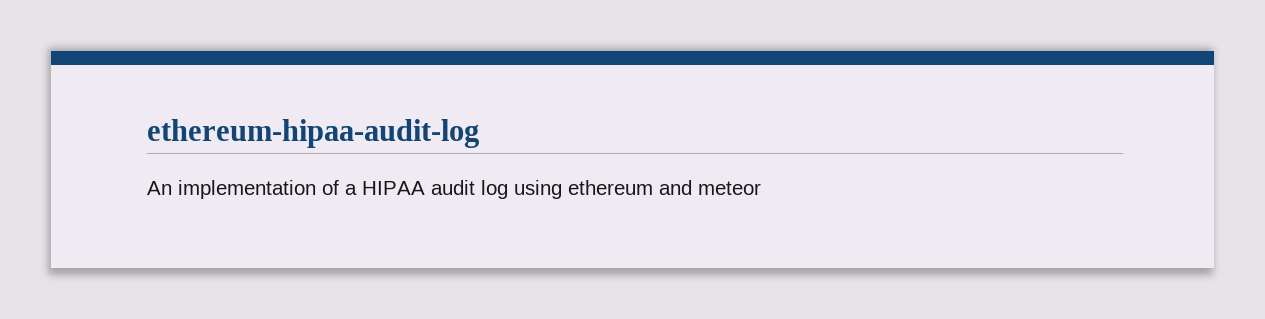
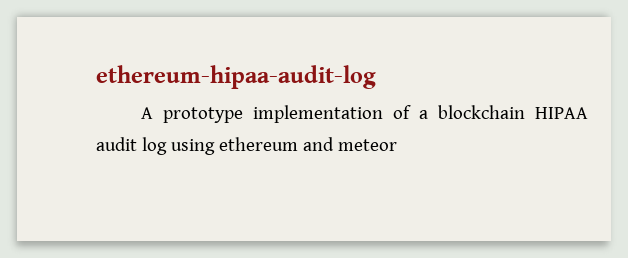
- An implementation of a HIPAA audit log using ethereum and meteor
+ A prototype implementation of a blockchain HIPAA audit log using ethereum and meteor

